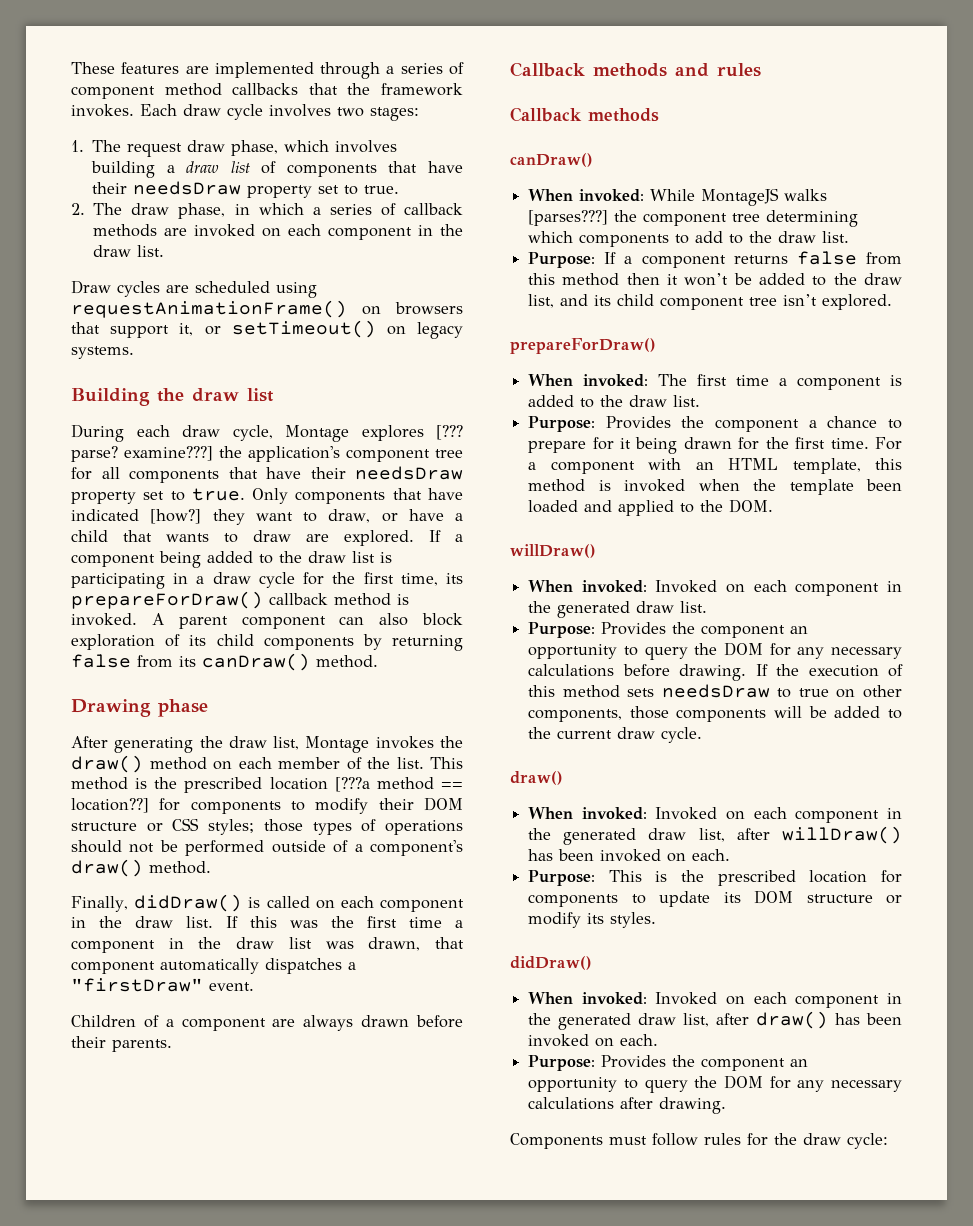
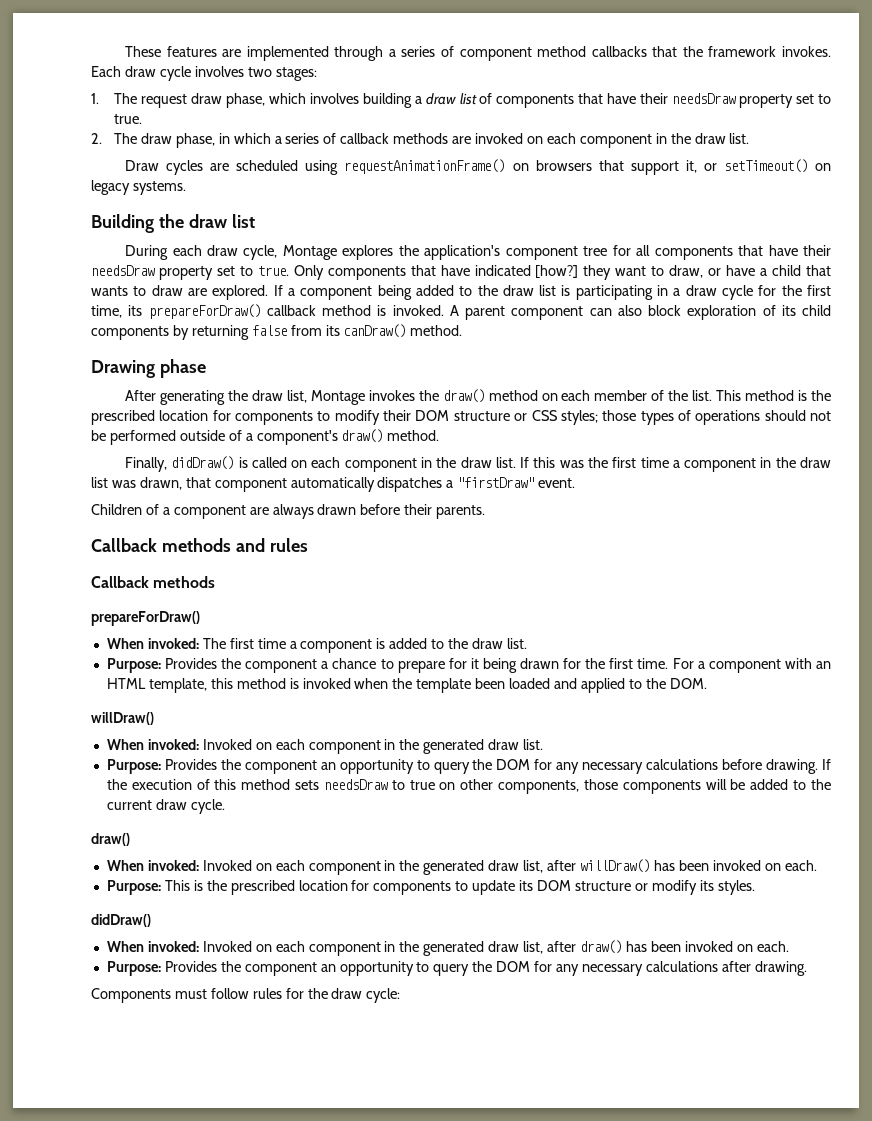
- During each draw cycle, Montage explores [??? parse? examine???] the application's component tree for all components that have their needsDraw property set to true.
+ During each draw cycle, Montage explores the application's component tree for all components that have their needsDraw property set to true.
- This method is the prescribed location [???a method == location??] for components to modify their DOM structure or CSS styles; those types of operations should not be performed outside of a component's draw() method.
+ This method is the prescribed location for components to modify their DOM structure or CSS styles; those types of operations should not be performed outside of a component's draw() method.
  Callback methods and rules
  Callback methods
- canDraw()
- When invoked: While MontageJS walks [parses???] the component tree determining which components to add to the draw list.
- Purpose: If a component returns false from this method then it won’t be added to the draw list, and its child component tree isn’t explored.

